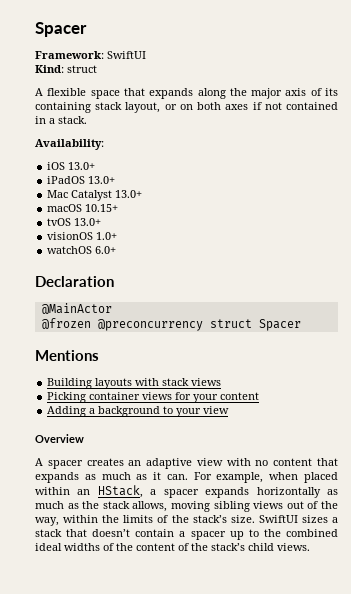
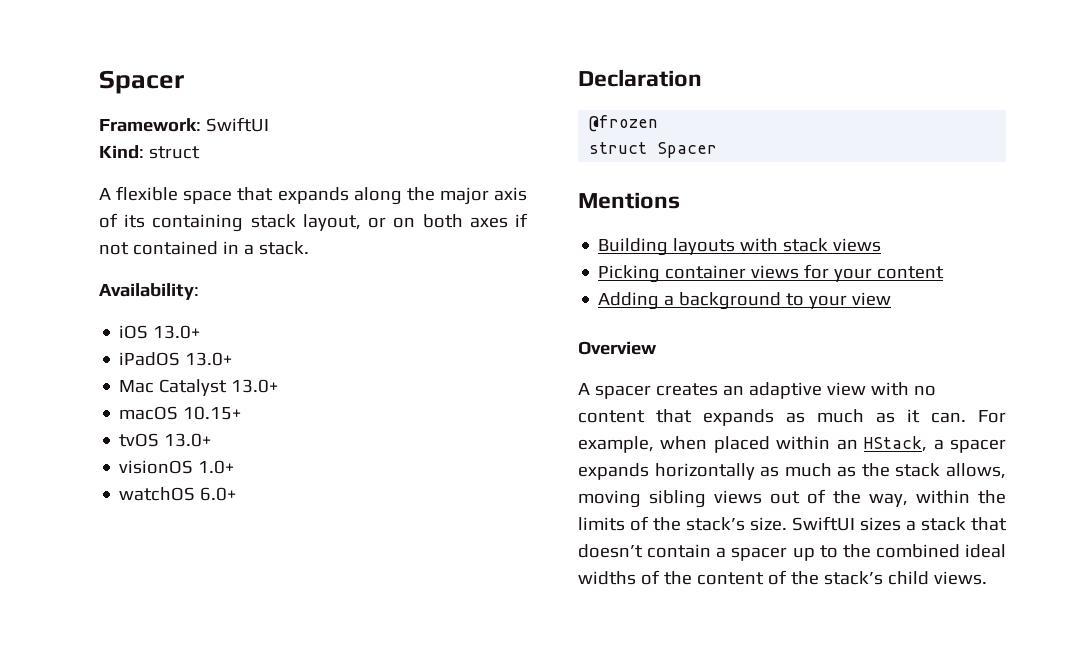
- @MainActor
- @frozen @preconcurrency struct Spacer
+ @frozen
+ struct Spacer

